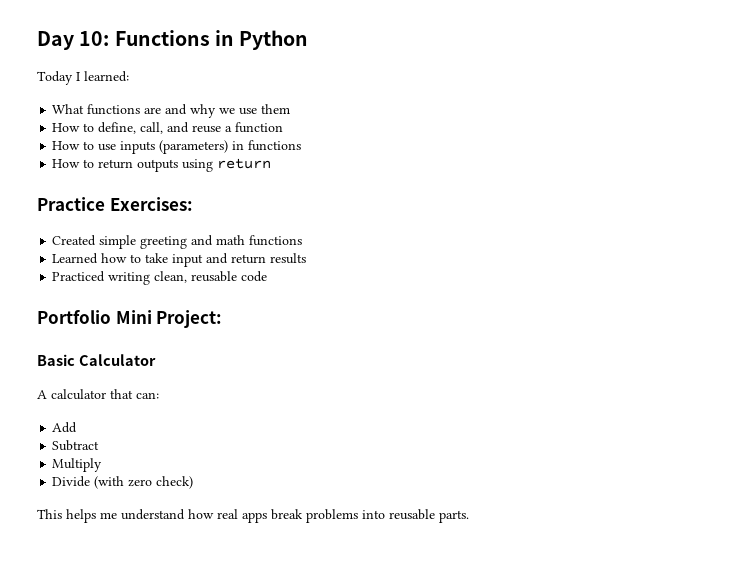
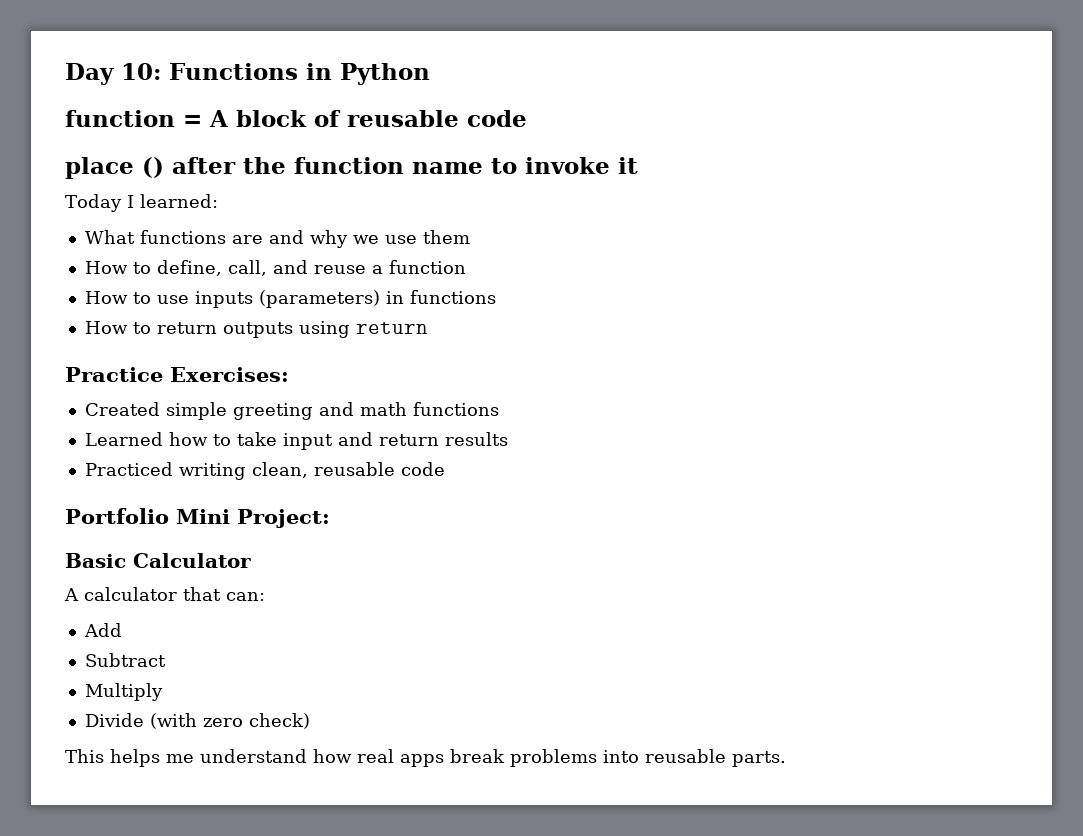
+ function = A block of reusable code
+ place () after the function name to invoke it

